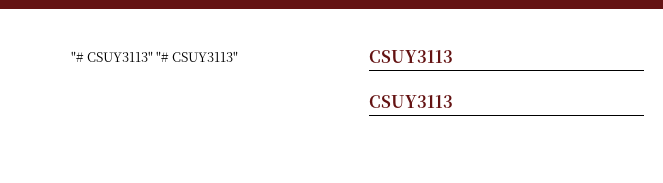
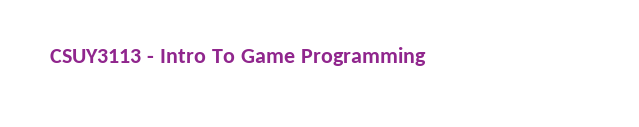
- "# CSUY3113" "# CSUY3113"
- CSUY3113
- CSUY3113
+ CSUY3113 - Intro To Game Programming

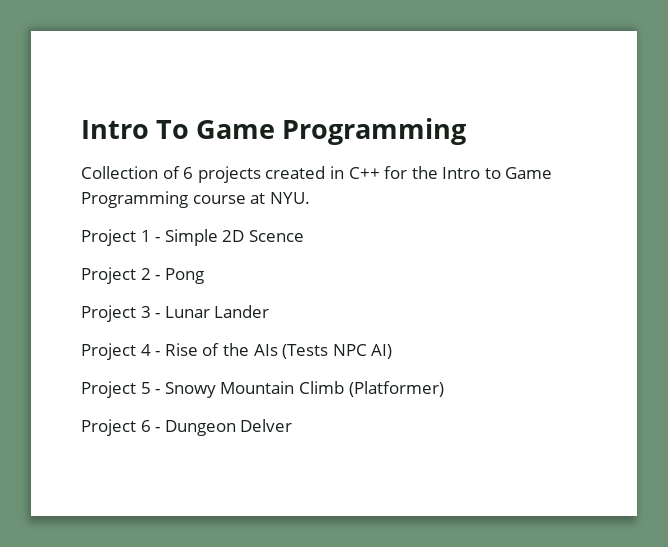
- CSUY3113 - Intro To Game Programming
+ Intro To Game Programming
+ Collection of 6 projects created in C++ for the Intro to Game Programming course at NYU.
+ Project 1 - Simple 2D Scence
+ Project 2 - Pong
+ Project 3 - Lunar Lander
+ Project 4 - Rise of the AIs (Tests NPC AI)
+ Project 5 - Snowy Mountain Climb (Platformer)
+ Project 6 - Dungeon Delver

